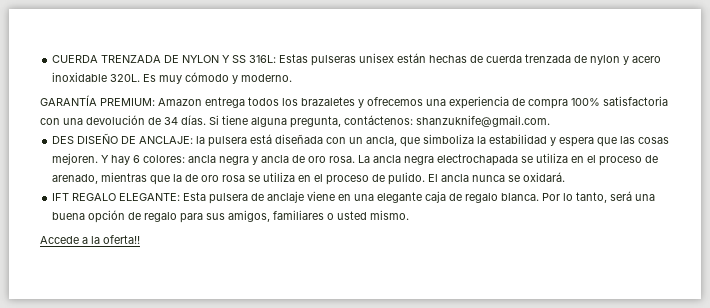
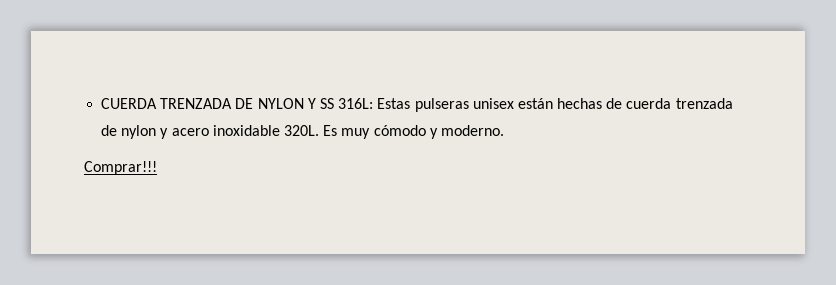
- GARANTÍA PREMIUM: Amazon entrega todos los brazaletes y ofrecemos una experiencia de compra 100% satisfactoria con una devolución de 34 días. Si tiene alguna pregunta, contáctenos: shanzuknife@gmail.com.
- DES DISEÑO DE ANCLAJE: la pulsera está diseñada con un ancla, que simboliza la estabilidad y espera que las cosas mejoren. Y hay 6 colores: ancla negra y ancla de oro rosa. La ancla negra electrochapada se utiliza en el proceso de arenado, mientras que la de oro rosa se utiliza en el proceso de pulido. El ancla nunca se oxidará.
- IFT REGALO ELEGANTE: Esta pulsera de anclaje viene en una elegante caja de regalo blanca. Por lo tanto, será una buena opción de regalo para sus amigos, familiares o usted mismo.
- Accede a la oferta!!
+ Comprar!!!

